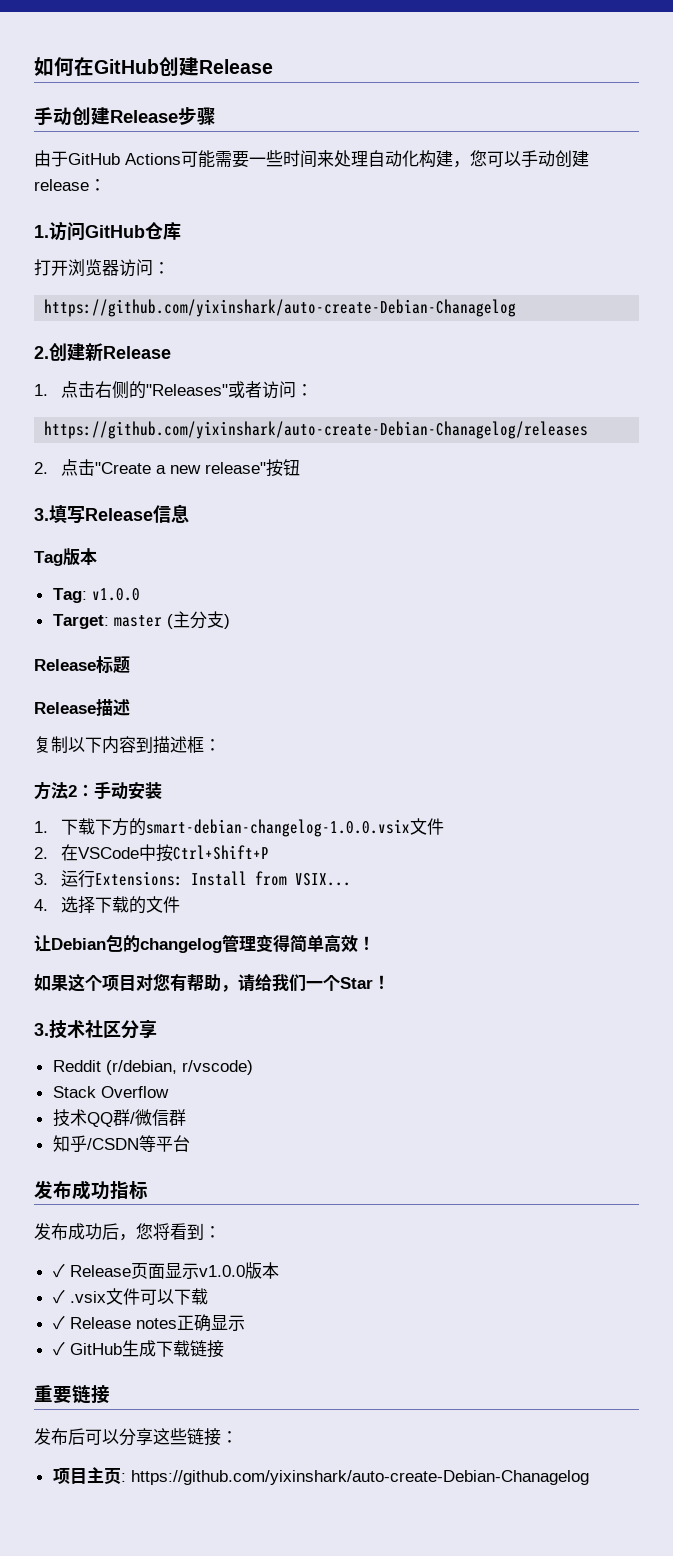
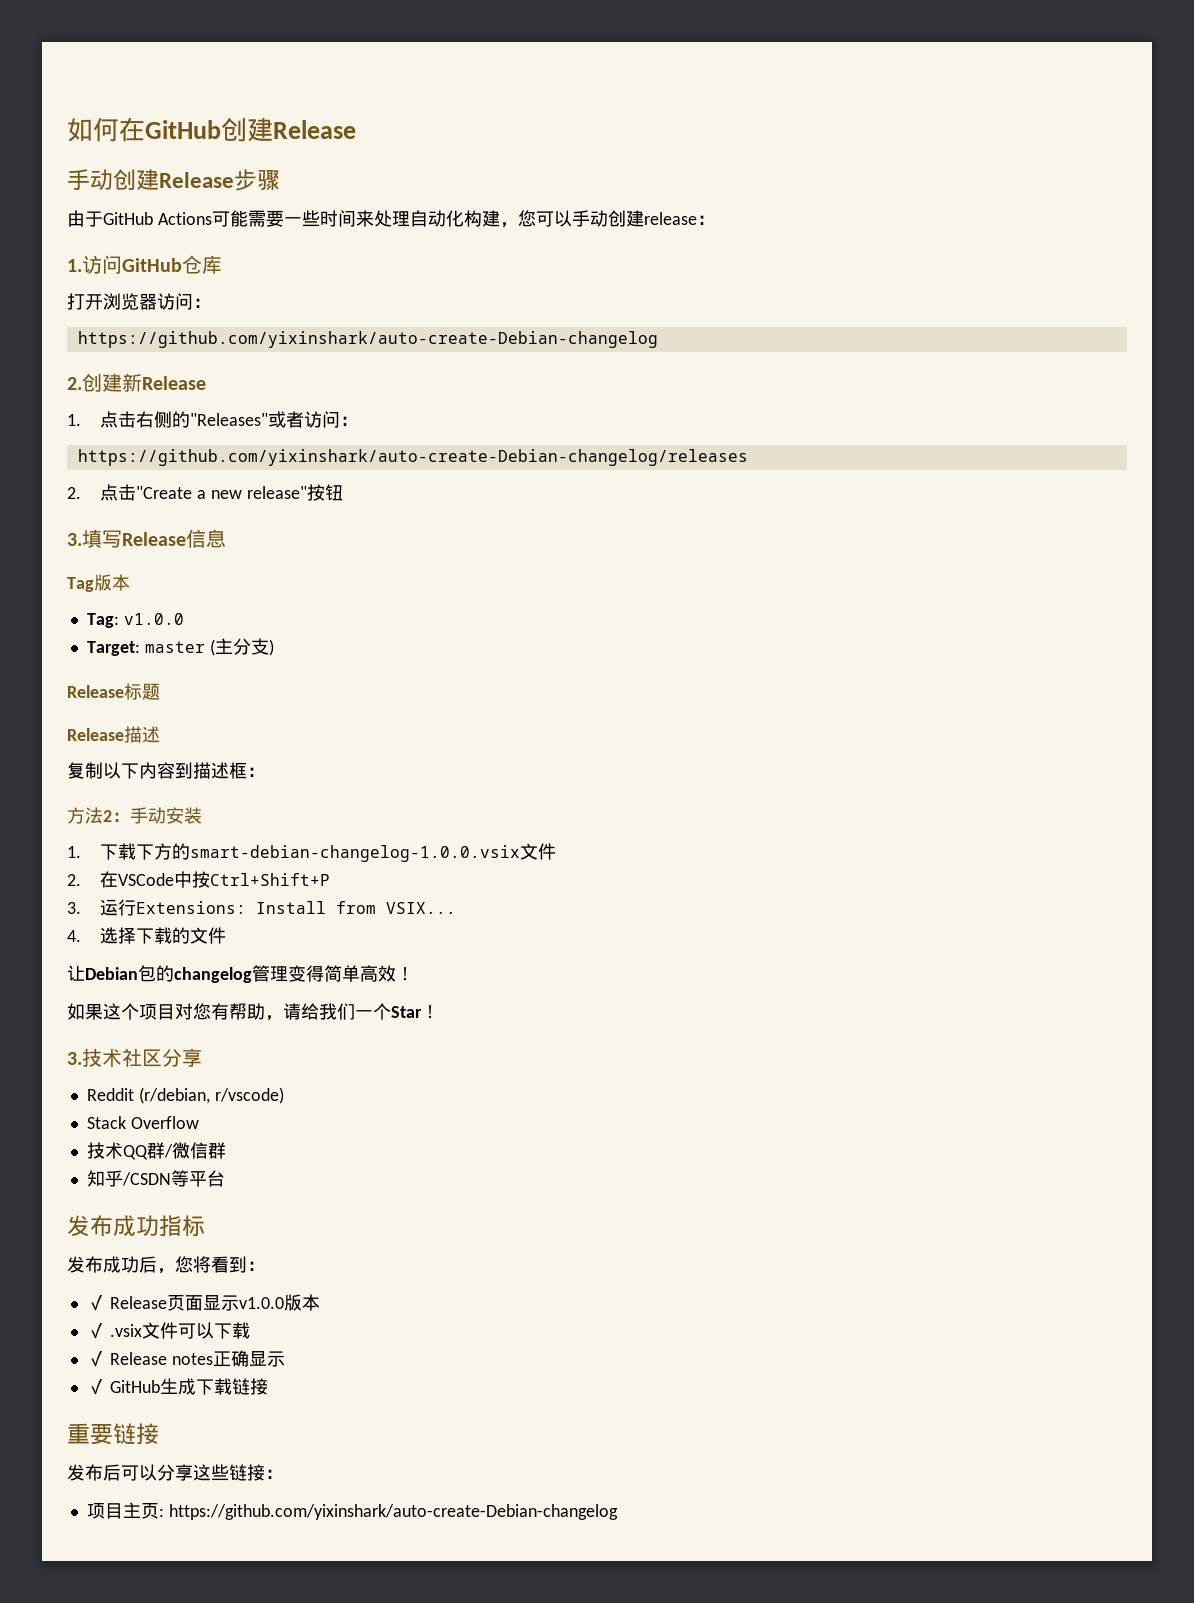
  打开浏览器访问：
- https://github.com/yixinshark/auto-create-Debian-Chanagelog
+ https://github.com/yixinshark/auto-create-Debian-changelog
- https://github.com/yixinshark/auto-create-Debian-Chanagelog/releases
+ https://github.com/yixinshark/auto-create-Debian-changelog/releases
- 项目主页: https://github.com/yixinshark/auto-create-Debian-Chanagelog
+ 项目主页: https://github.com/yixinshark/auto-create-Debian-changelog

